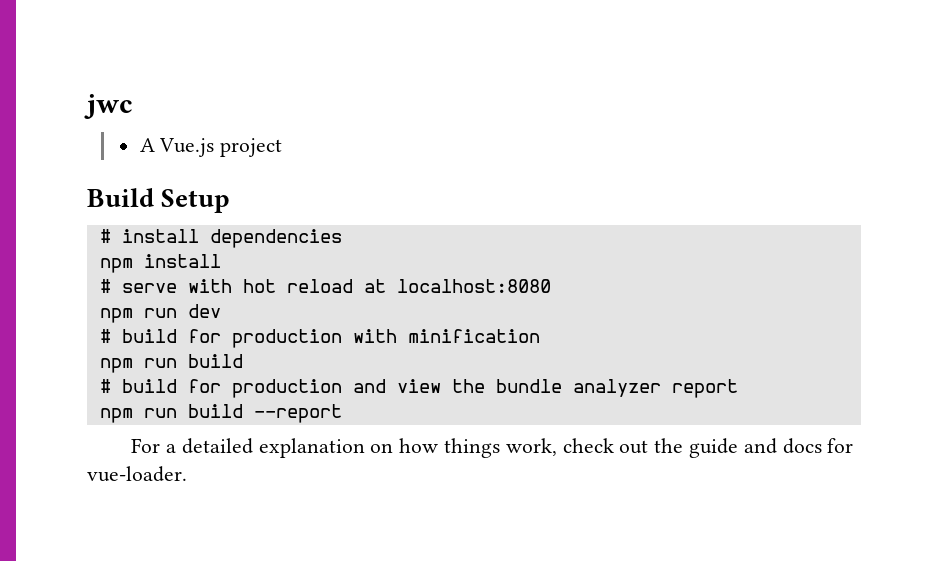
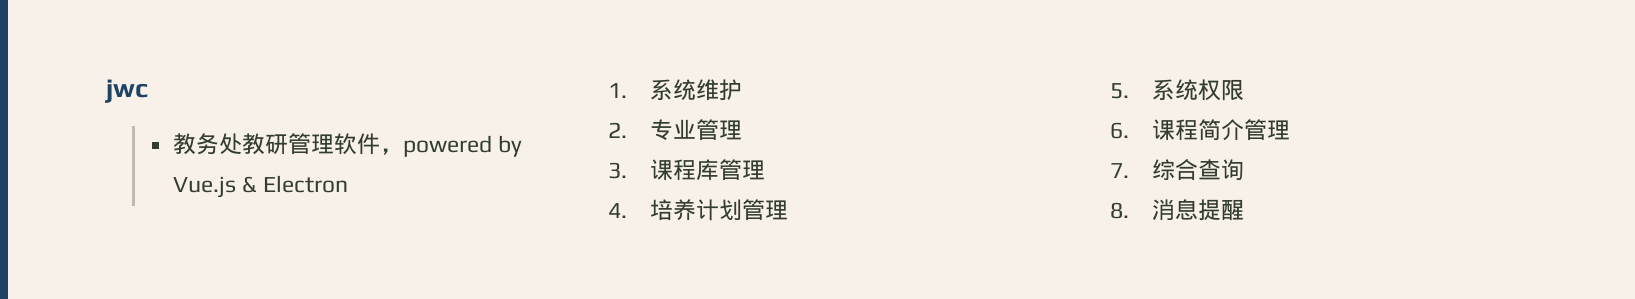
- A Vue.js project
- Build Setup
- # install dependencies
- npm install
- # serve with hot reload at localhost:8080
- npm run dev
- # build for production with minification
- npm run build
- # build for production and view the bundle analyzer report
- npm run build --report
- For a detailed explanation on how things work, check out the guide and docs for vue-loader.
+ 教务处教研管理软件，powered by Vue.js & Electron
+ 1.系统维护
+ 2.专业管理
+ 3.课程库管理
+ 4.培养计划管理
+ 5.系统权限
+ 6.课程简介管理
+ 7.综合查询
+ 8.消息提醒

